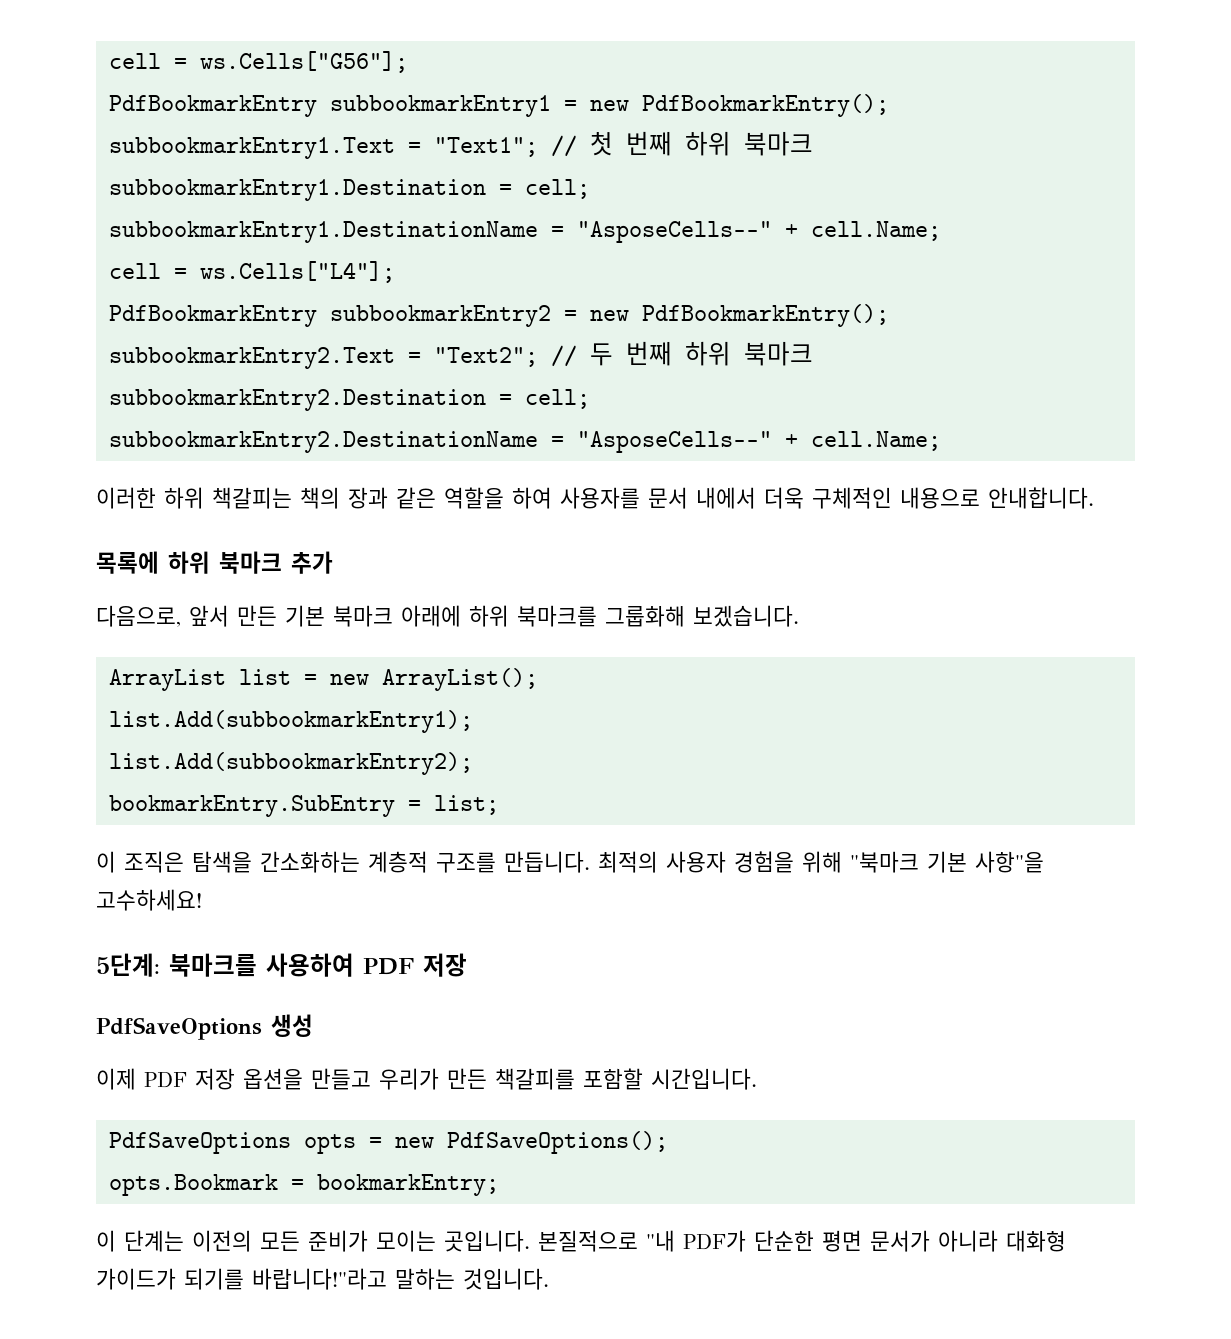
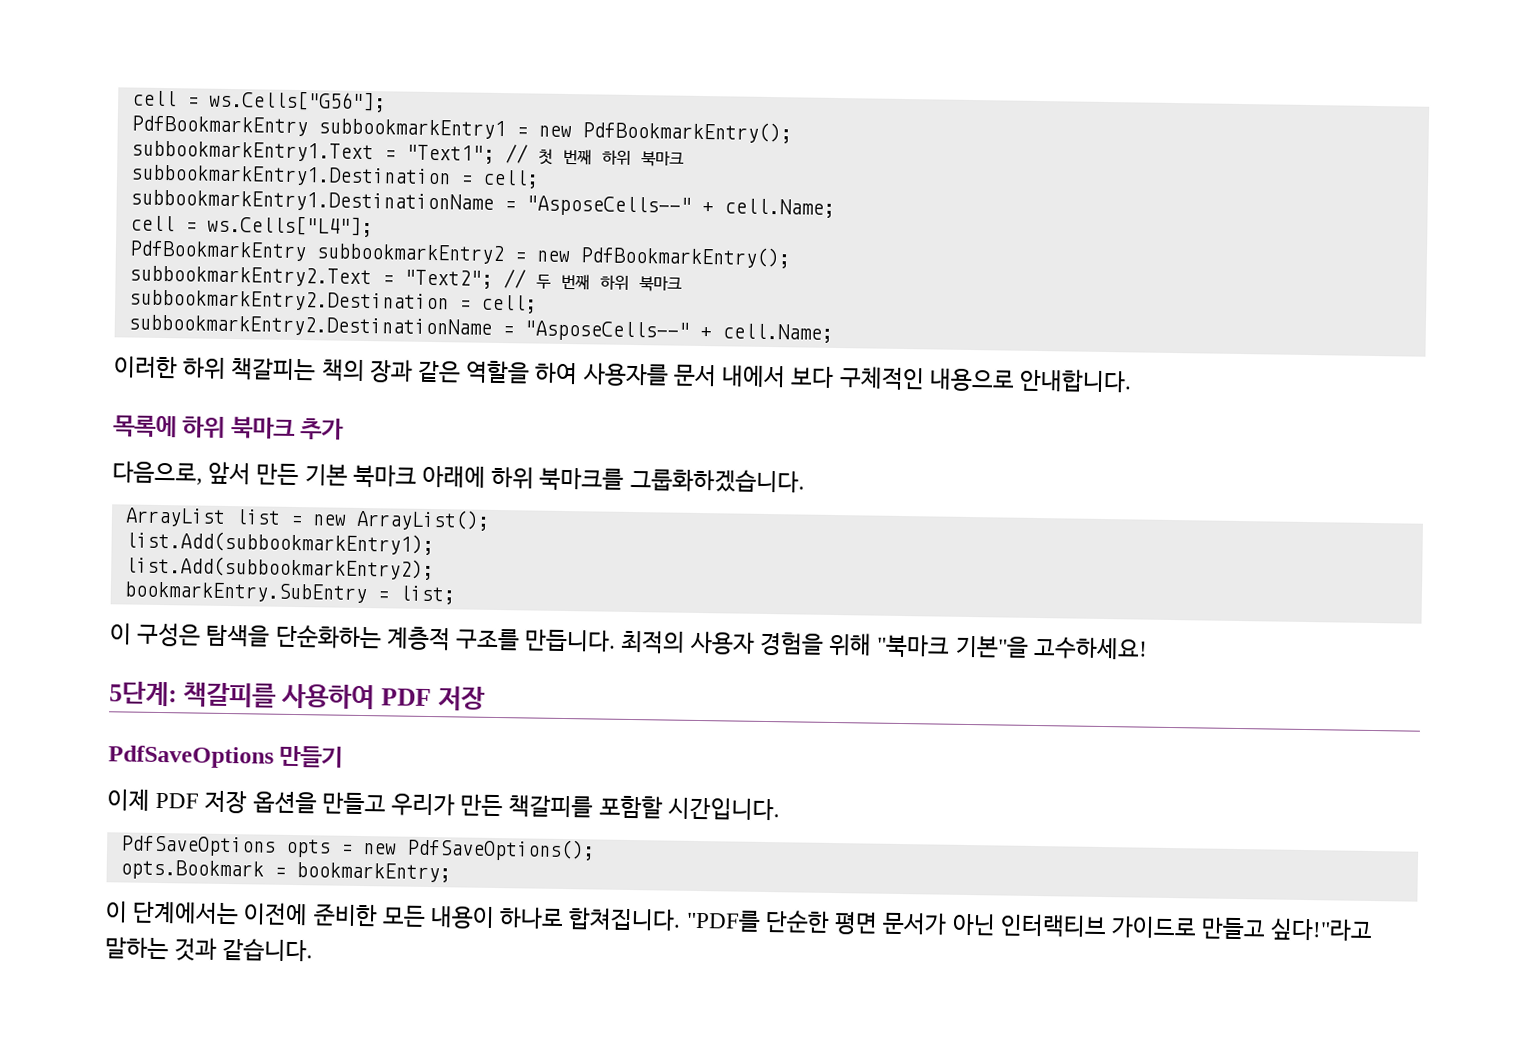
- 이러한 하위 책갈피는 책의 장과 같은 역할을 하여 사용자를 문서 내에서 더욱 구체적인 내용으로 안내합니다.
+ 이러한 하위 책갈피는 책의 장과 같은 역할을 하여 사용자를 문서 내에서 보다 구체적인 내용으로 안내합니다.
- 다음으로, 앞서 만든 기본 북마크 아래에 하위 북마크를 그룹화해 보겠습니다.
+ 다음으로, 앞서 만든 기본 북마크 아래에 하위 북마크를 그룹화하겠습니다.
- 이 조직은 탐색을 간소화하는 계층적 구조를 만듭니다.
+ 이 구성은 탐색을 단순화하는 계층적 구조를 만듭니다.
- 최적의 사용자 경험을 위해 "북마크 기본 사항"을 고수하세요!
+ 최적의 사용자 경험을 위해 "북마크 기본"을 고수하세요!
- 5단계: 북마크를 사용하여 PDF 저장
+ 5단계: 책갈피를 사용하여 PDF 저장
- PdfSaveOptions 생성
+ PdfSaveOptions 만들기
- 이 단계는 이전의 모든 준비가 모이는 곳입니다. 본질적으로 "내 PDF가 단순한 평면 문서가 아니라 대화형 가이드가 되기를 바랍니다!"라고 말하는 것입니다.
+ 이 단계에서는 이전에 준비한 모든 내용이 하나로 합쳐집니다. "PDF를 단순한 평면 문서가 아닌 인터랙티브 가이드로 만들고 싶다!"라고 말하는 것과 같습니다.

